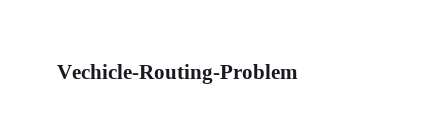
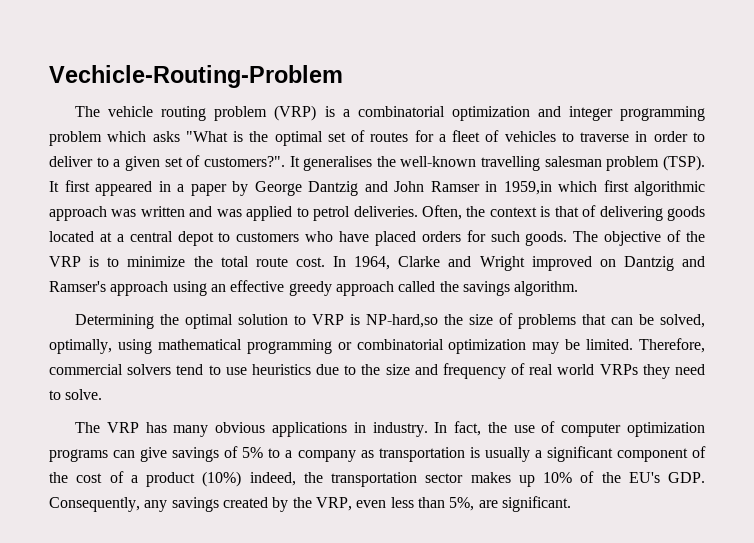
+ The vehicle routing problem (VRP) is a combinatorial optimization and integer programming problem which asks "What is the optimal set of routes for a fleet of vehicles to traverse in order to deliver to a given set of customers?". It generalises the well-known travelling salesman problem (TSP). It first appeared in a paper by George Dantzig and John Ramser in 1959,in which first algorithmic approach was written and was applied to petrol deliveries. Often, the context is that of delivering goods located at a central depot to customers who have placed orders for such goods. The objective of the VRP is to minimize the total route cost. In 1964, Clarke and Wright improved on Dantzig and Ramser's approach using an effective greedy approach called the savings algorithm.
+ Determining the optimal solution to VRP is NP-hard,so the size of problems that can be solved, optimally, using mathematical programming or combinatorial optimization may be limited. Therefore, commercial solvers tend to use heuristics due to the size and frequency of real world VRPs they need to solve.
+ The VRP has many obvious applications in industry. In fact, the use of computer optimization programs can give savings of 5% to a company as transportation is usually a significant component of the cost of a product (10%) indeed, the transportation sector makes up 10% of the EU's GDP. Consequently, any savings created by the VRP, even less than 5%, are significant.

